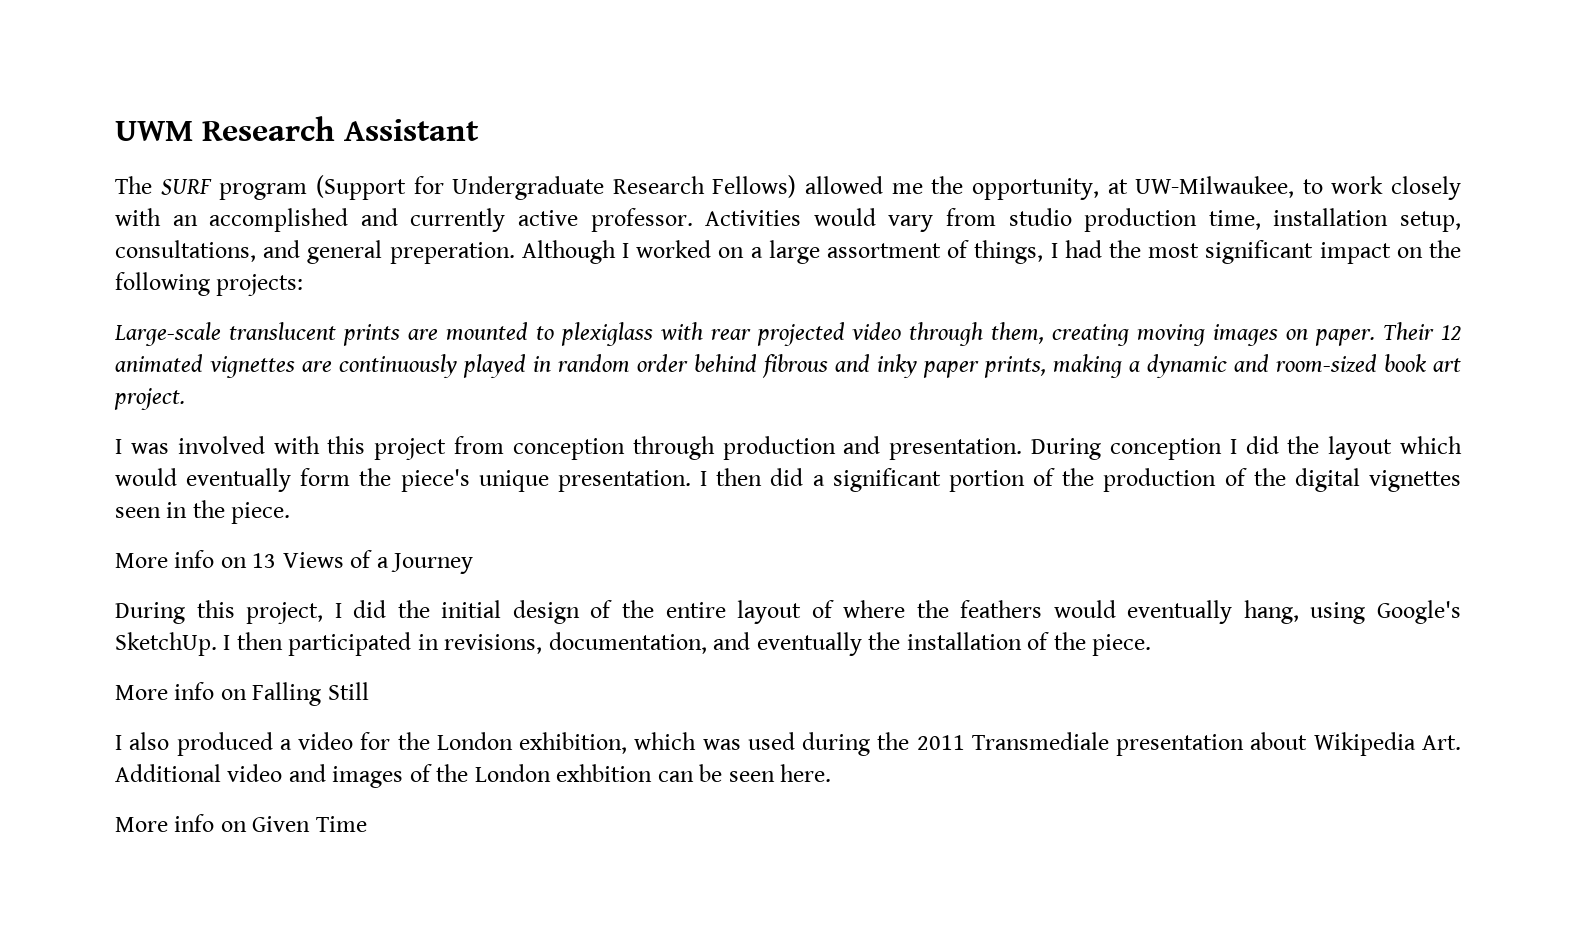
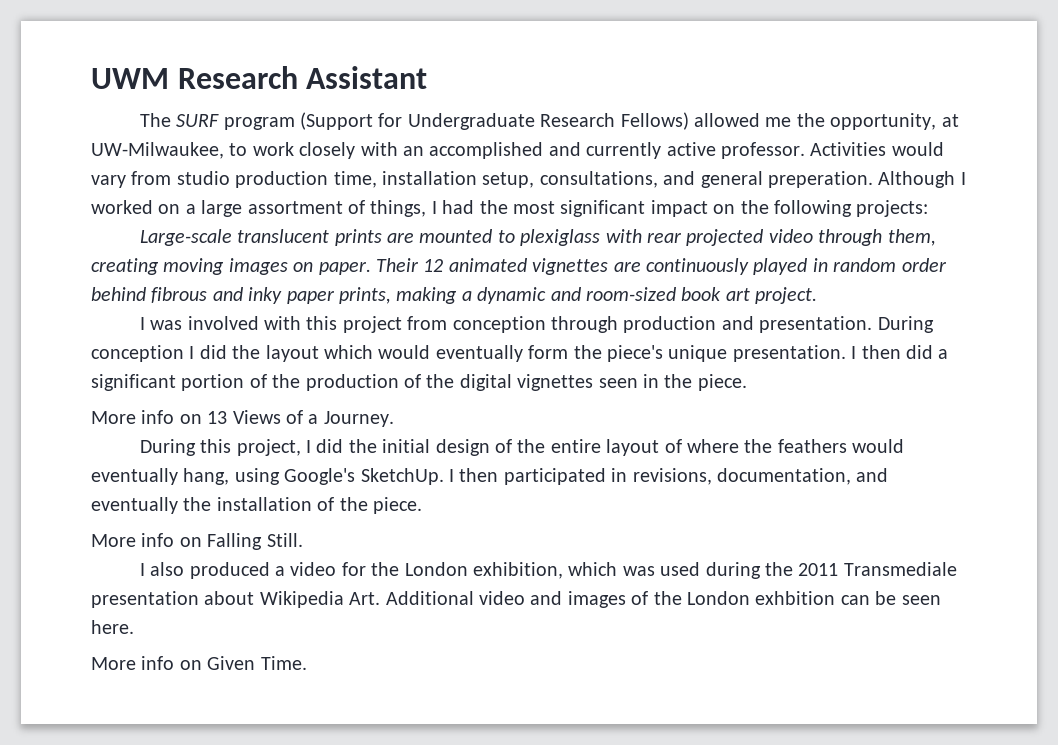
- More info on 13 Views of a Journey
+ More info on 13 Views of a Journey.
- More info on Falling Still
+ More info on Falling Still.
- More info on Given Time
+ More info on Given Time.

